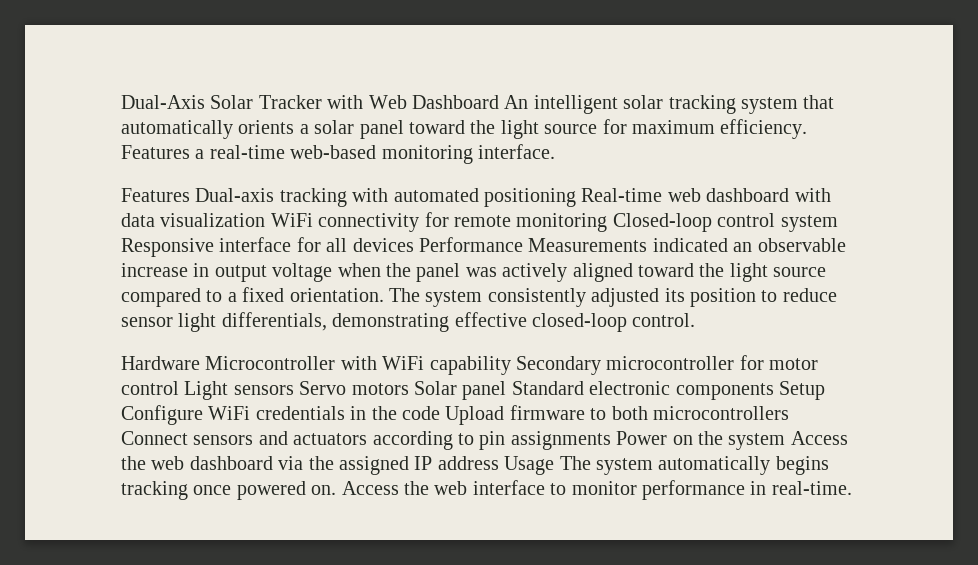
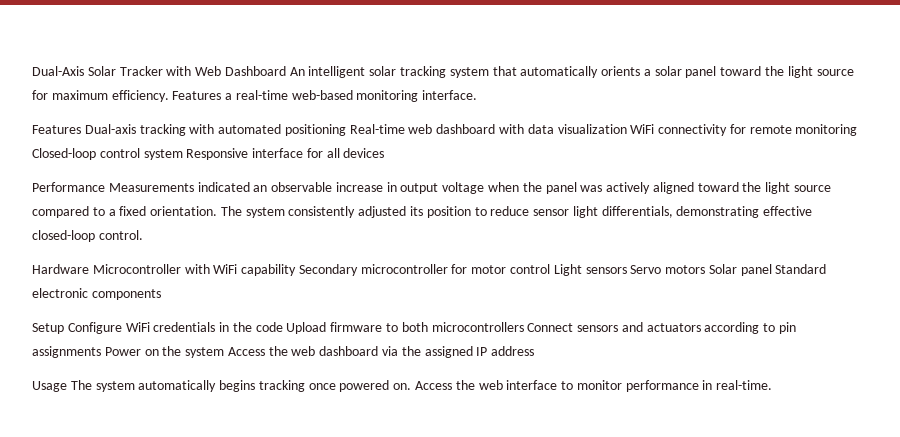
- Features Dual-axis tracking with automated positioning Real-time web dashboard with data visualization WiFi connectivity for remote monitoring Closed-loop control system Responsive interface for all devices Performance Measurements indicated an observable increase in output voltage when the panel was actively aligned toward the light source compared to a fixed orientation.
+ Features Dual-axis tracking with automated positioning Real-time web dashboard with data visualization WiFi connectivity for remote monitoring Closed-loop control system Responsive interface for all devices
+ Performance Measurements indicated an observable increase in output voltage when the panel was actively aligned toward the light source compared to a fixed orientation.
- Hardware Microcontroller with WiFi capability Secondary microcontroller for motor control Light sensors Servo motors Solar panel Standard electronic components Setup Configure WiFi credentials in the code Upload firmware to both microcontrollers Connect sensors and actuators according to pin assignments Power on the system Access the web dashboard via the assigned IP address Usage The system automatically begins tracking once powered on.
+ Hardware Microcontroller with WiFi capability Secondary microcontroller for motor control Light sensors Servo motors Solar panel Standard electronic components
+ Setup Configure WiFi credentials in the code Upload firmware to both microcontrollers Connect sensors and actuators according to pin assignments Power on the system Access the web dashboard via the assigned IP address
+ Usage The system automatically begins tracking once powered on.

